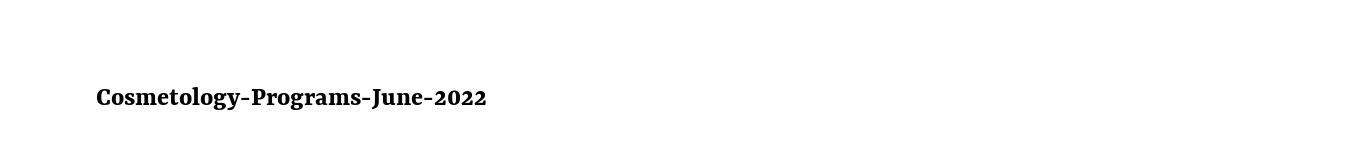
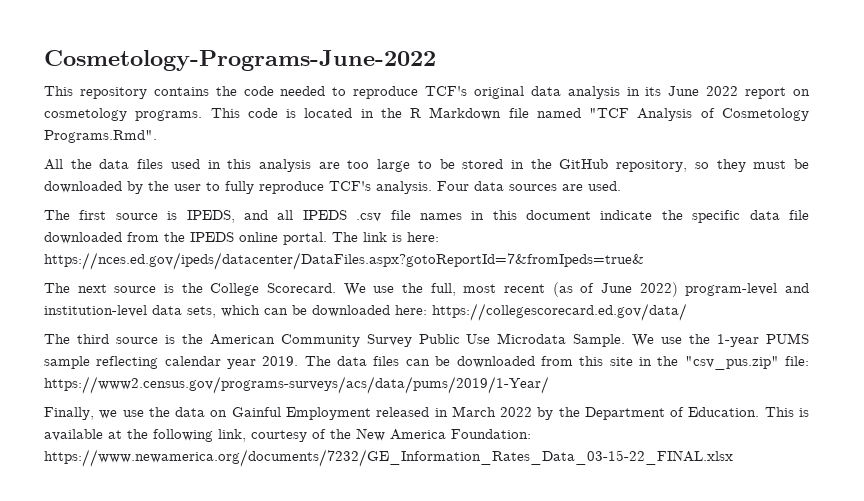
+ This repository contains the code needed to reproduce TCF's original data analysis in its June 2022 report on cosmetology programs. This code is located in the R Markdown file named "TCF Analysis of Cosmetology Programs.Rmd".
+ All the data files used in this analysis are too large to be stored in the GitHub repository, so they must be downloaded by the user to fully reproduce TCF's analysis. Four data sources are used.
+ The first source is IPEDS, and all IPEDS .csv file names in this document indicate the specific data file downloaded from the IPEDS online portal. The link is here: https://nces.ed.gov/ipeds/datacenter/DataFiles.aspx?gotoReportId=7&fromIpeds=true&
+ The next source is the College Scorecard. We use the full, most recent (as of June 2022) program-level and institution-level data sets, which can be downloaded here: https://collegescorecard.ed.gov/data/
+ The third source is the American Community Survey Public Use Microdata Sample. We use the 1-year PUMS sample reflecting calendar year 2019. The data files can be downloaded from this site in the "csv_pus.zip" file: https://www2.census.gov/programs-surveys/acs/data/pums/2019/1-Year/
+ Finally, we use the data on Gainful Employment released in March 2022 by the Department of Education. This is available at the following link, courtesy of the New America Foundation: https://www.newamerica.org/documents/7232/GE_Information_Rates_Data_03-15-22_FINAL.xlsx

